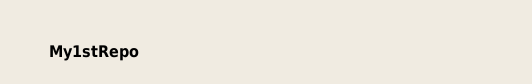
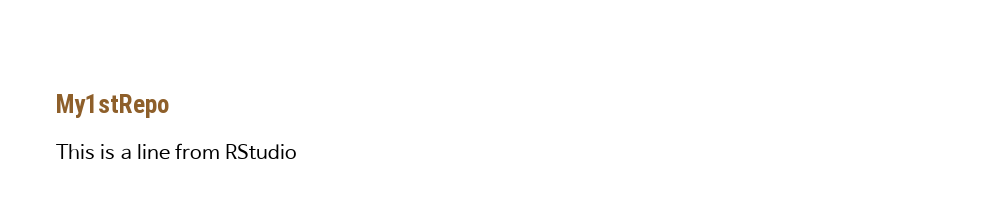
+ This is a line from RStudio

